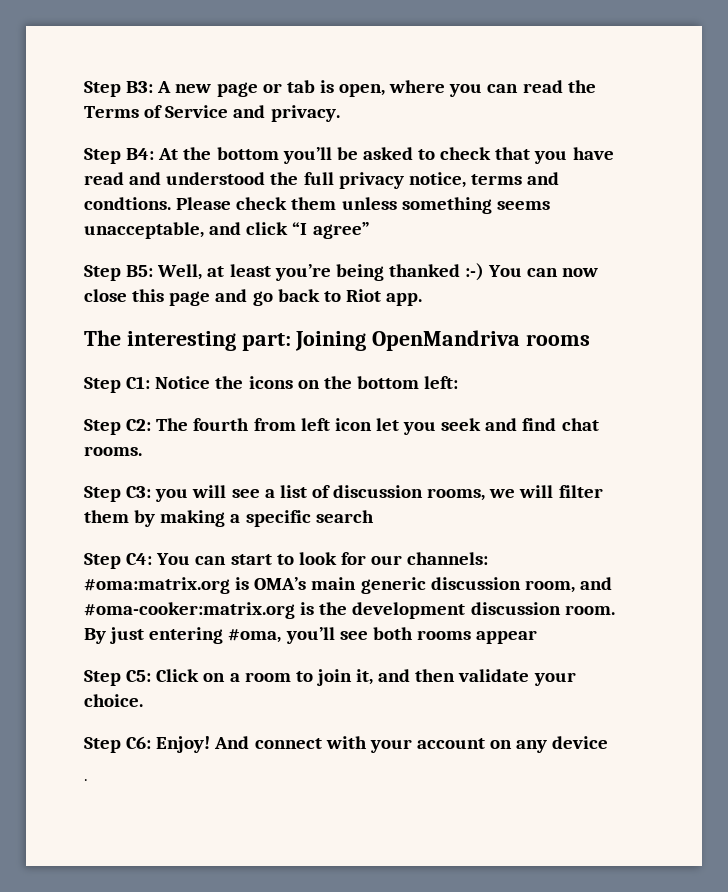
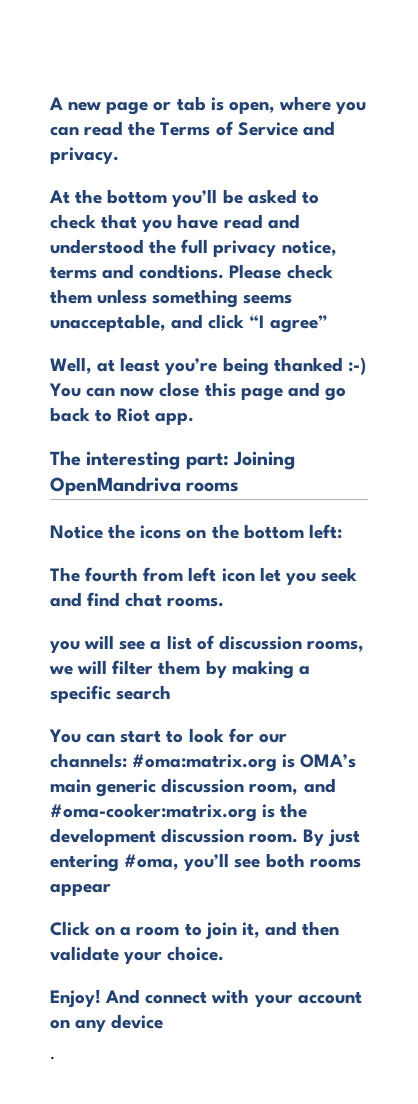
- Step B3: A new page or tab is open, where you can read the Terms of Service and privacy.
+ A new page or tab is open, where you can read the Terms of Service and privacy.
- Step B4: At the bottom you’ll be asked to check that you have read and understood the full privacy notice, terms and condtions.
+ At the bottom you’ll be asked to check that you have read and understood the full privacy notice, terms and condtions.
- Step B5: Well, at least you’re being thanked :-) You can now close this page and go back to Riot app.
+ Well, at least you’re being thanked :-) You can now close this page and go back to Riot app.
- Step C1: Notice the icons on the bottom left:
+ Notice the icons on the bottom left:
- Step C2: The fourth from left icon let you seek and find chat rooms.
+ The fourth from left icon let you seek and find chat rooms.
- Step C3: you will see a list of discussion rooms, we will filter them by making a specific search
+ you will see a list of discussion rooms, we will filter them by making a specific search
- Step C4: You can start to look for our channels: #oma:matrix.org is OMA’s main generic discussion room, and #oma-cooker:matrix.org is the development discussion room.
+ You can start to look for our channels: #oma:matrix.org is OMA’s main generic discussion room, and #oma-cooker:matrix.org is the development discussion room.
- Step C5: Click on a room to join it, and then validate your choice.
+ Click on a room to join it, and then validate your choice.
- Step C6: Enjoy!
+ Enjoy!

